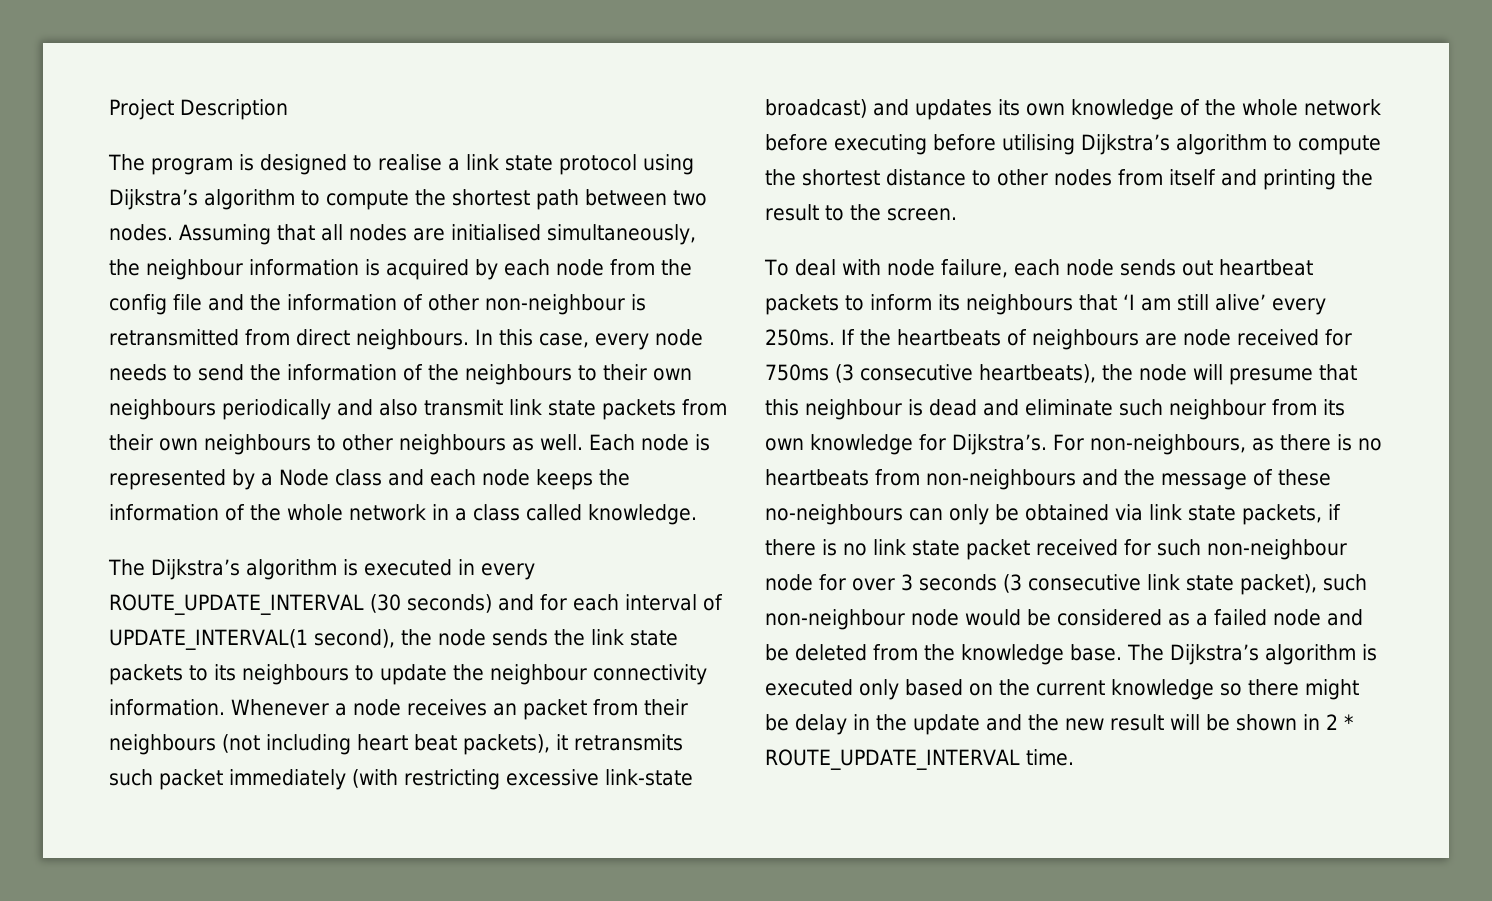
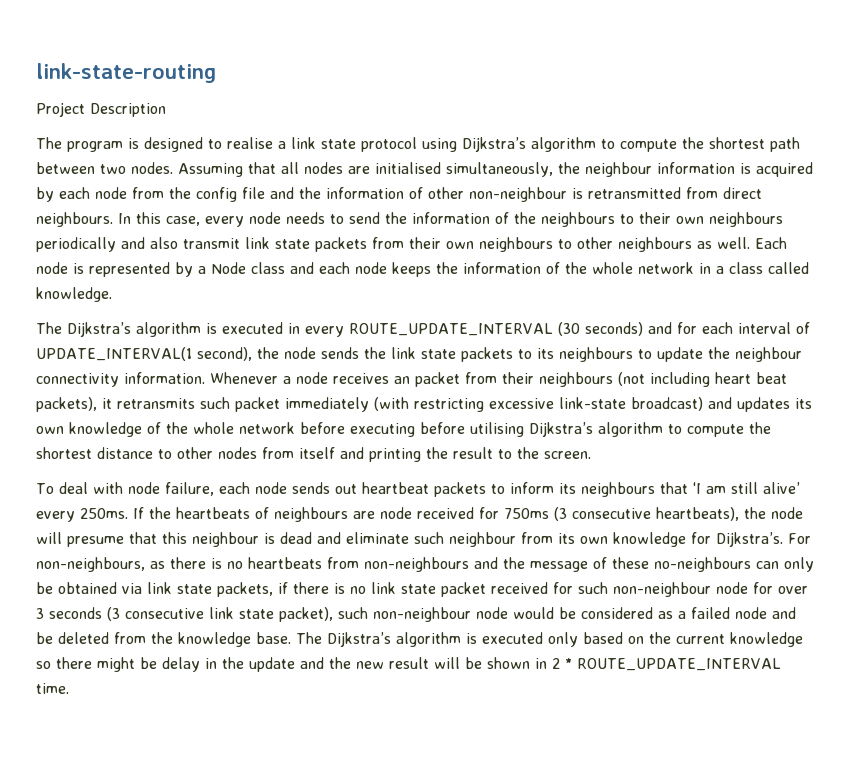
+ link-state-routing

